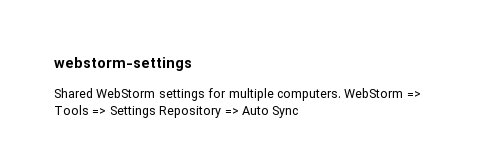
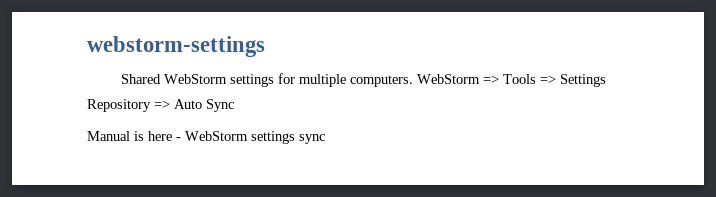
+ Manual is here - WebStorm settings sync

